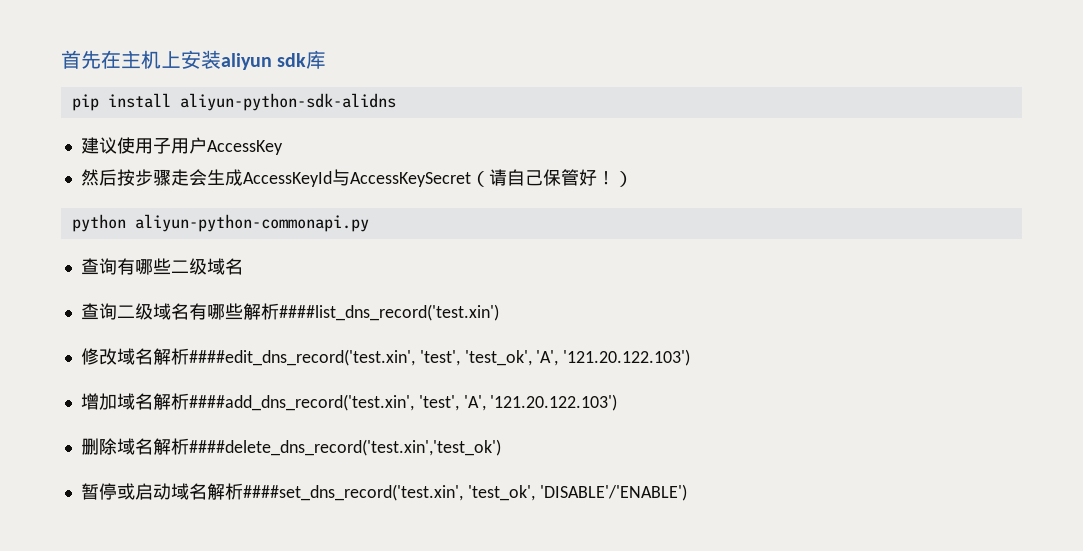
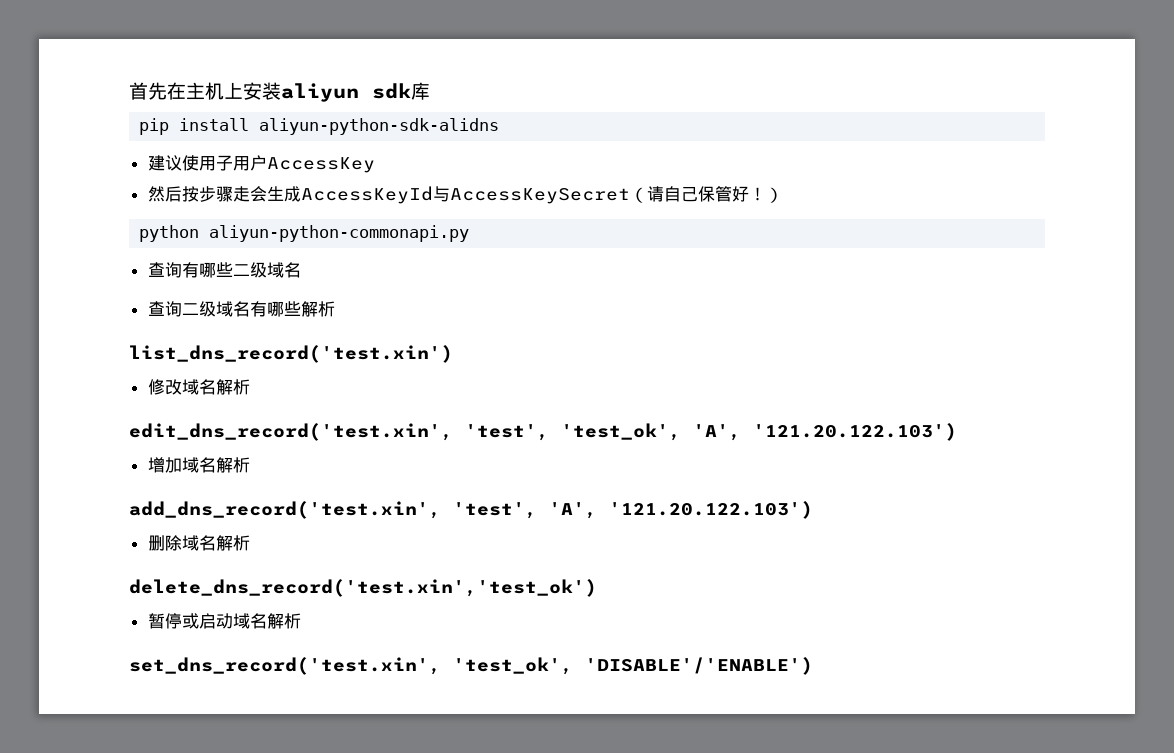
- 查询二级域名有哪些解析####list_dns_record('test.xin')
+ 查询二级域名有哪些解析
+ list_dns_record('test.xin')
- 修改域名解析####edit_dns_record('test.xin', 'test', 'test_ok', 'A', '121.20.122.103')
+ 修改域名解析
+ edit_dns_record('test.xin', 'test', 'test_ok', 'A', '121.20.122.103')
- 增加域名解析####add_dns_record('test.xin', 'test', 'A', '121.20.122.103')
+ 增加域名解析
+ add_dns_record('test.xin', 'test', 'A', '121.20.122.103')
- 删除域名解析####delete_dns_record('test.xin','test_ok')
+ 删除域名解析
+ delete_dns_record('test.xin','test_ok')
- 暂停或启动域名解析####set_dns_record('test.xin', 'test_ok', 'DISABLE'/'ENABLE')
+ 暂停或启动域名解析
+ set_dns_record('test.xin', 'test_ok', 'DISABLE'/'ENABLE')

